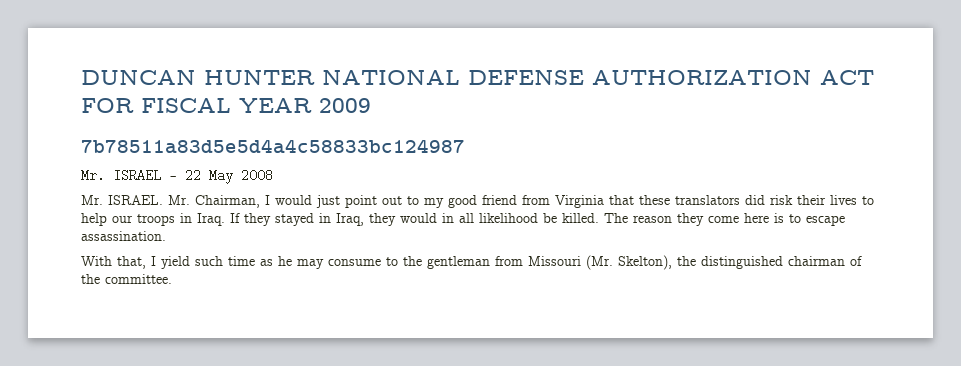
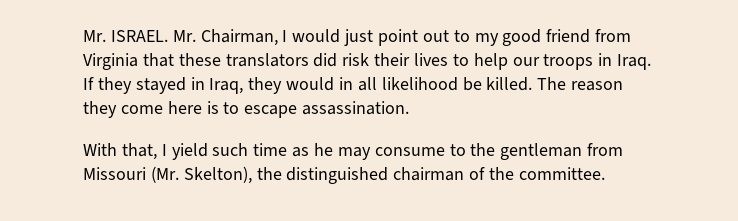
- DUNCAN HUNTER NATIONAL DEFENSE AUTHORIZATION ACT FOR FISCAL YEAR 2009
- 7b78511a83d5e5d4a4c58833bc124987
- Mr. ISRAEL — 22 May 2008

